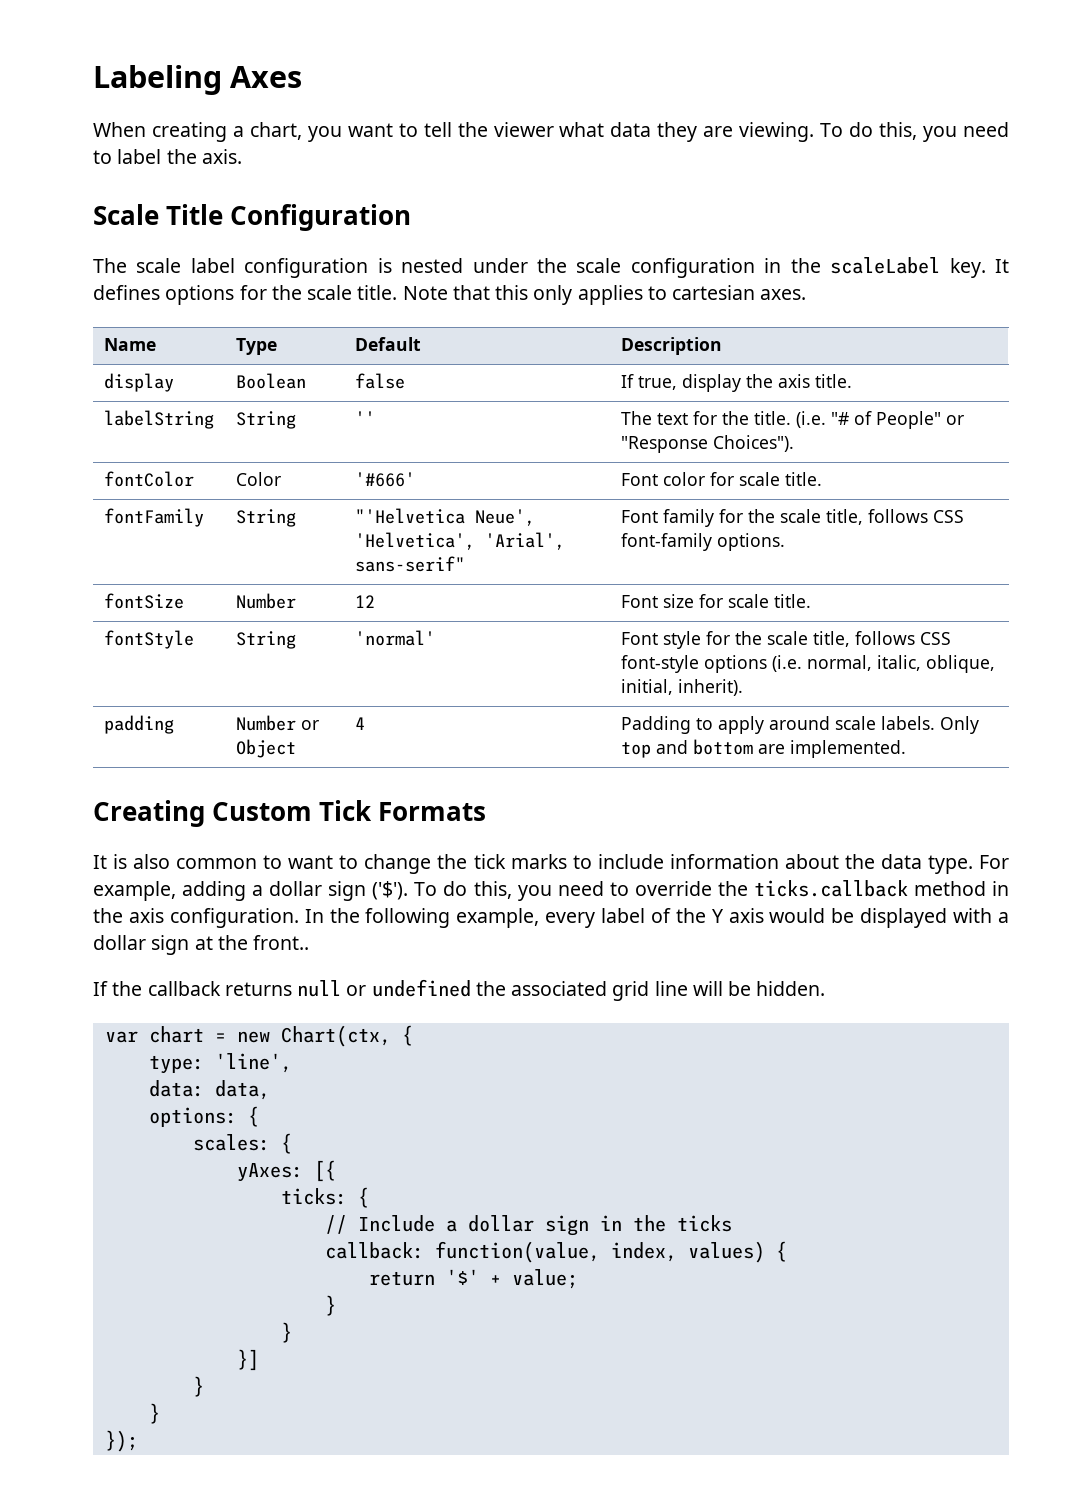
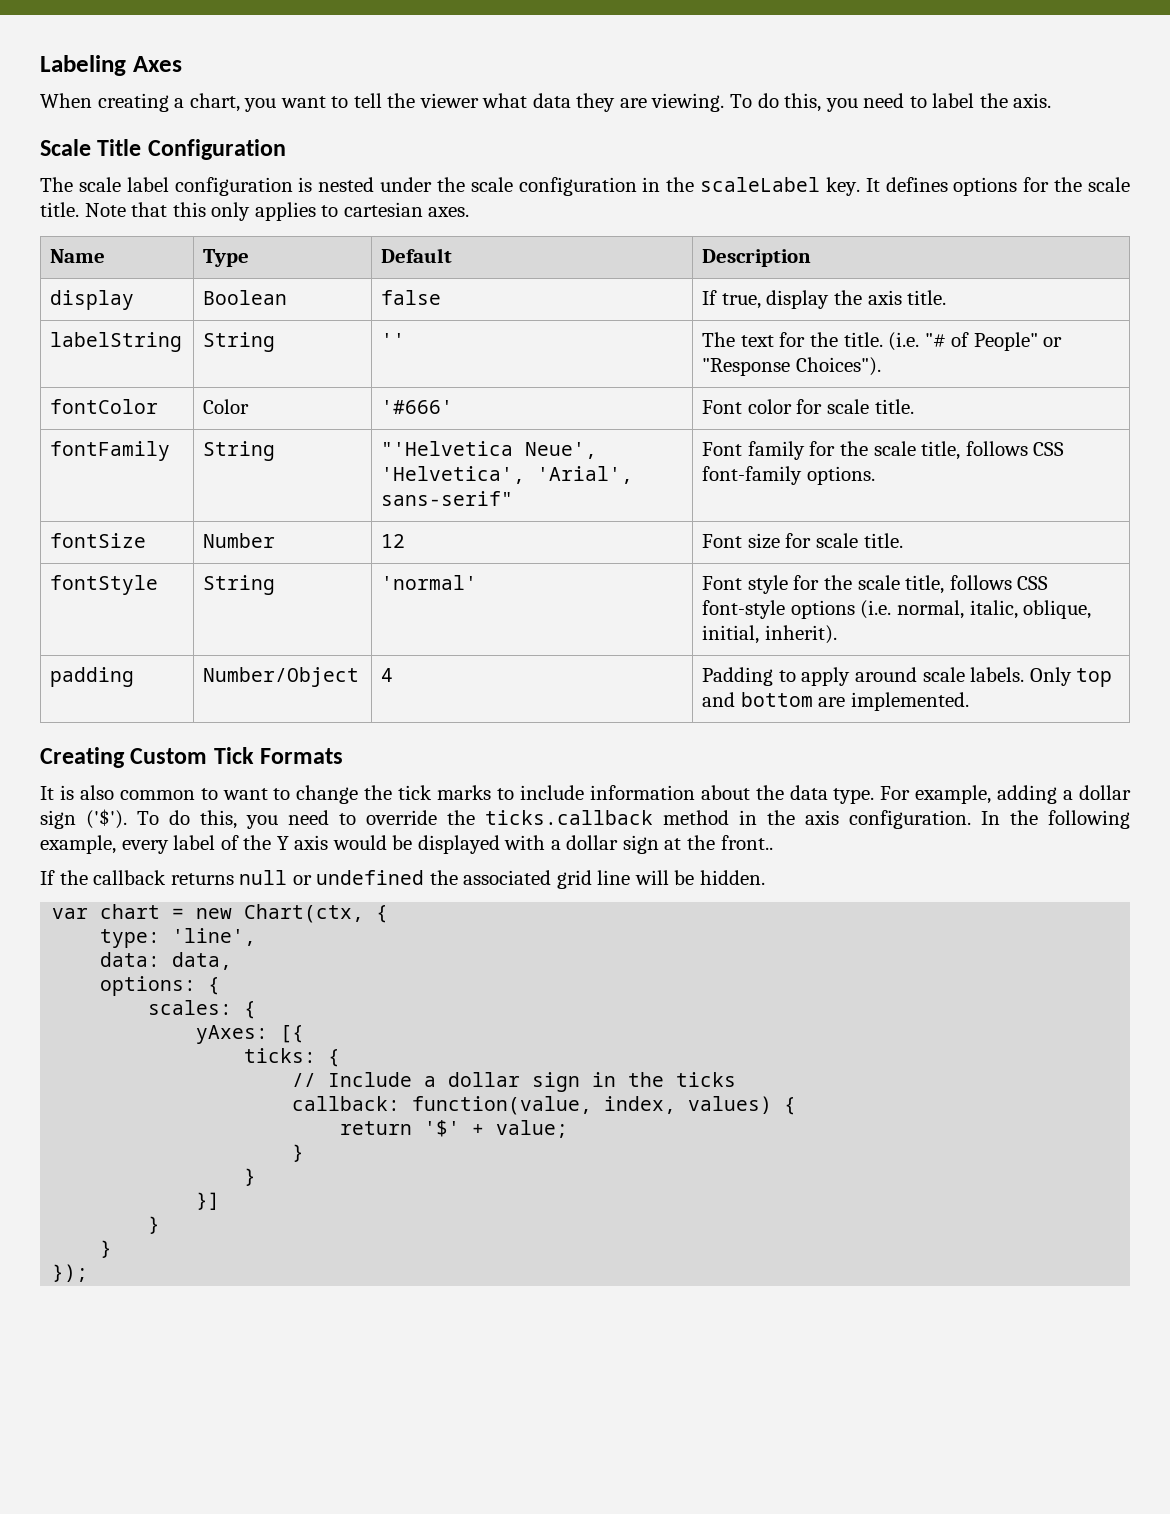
- padding | Number or Object | 4 | Padding to apply around scale labels. Only top and bottom are implemented.
+ padding | Number/Object | 4 | Padding to apply around scale labels. Only top and bottom are implemented.

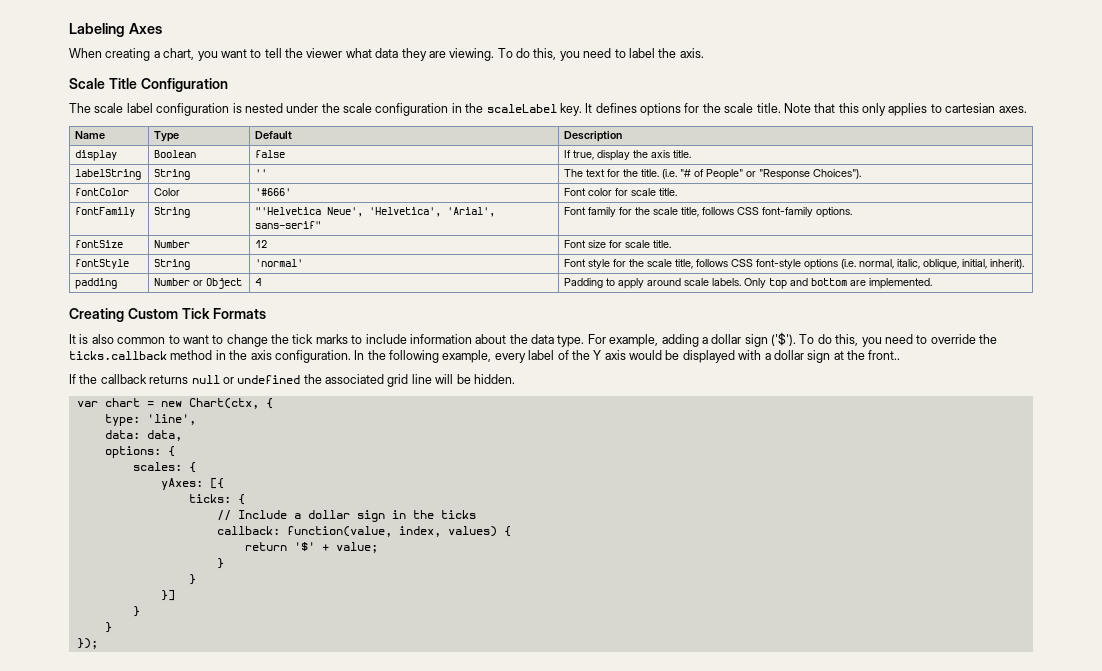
- padding | Number/Object | 4 | Padding to apply around scale labels. Only top and bottom are implemented.
+ padding | Number or Object | 4 | Padding to apply around scale labels. Only top and bottom are implemented.

